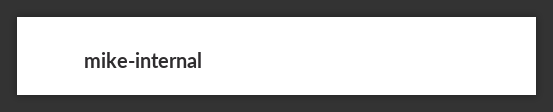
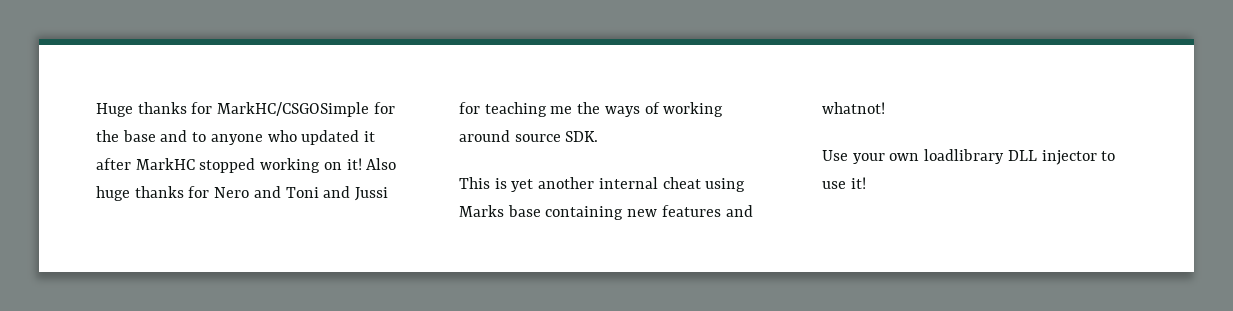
- mike-internal
+ Huge thanks for MarkHC/CSGOSimple for the base and to anyone who updated it after MarkHC stopped working on it! Also huge thanks for Nero and Toni and Jussi for teaching me the ways of working around source SDK.
+ This is yet another internal cheat using Marks base containing new features and whatnot!
+ Use your own loadlibrary DLL injector to use it!

